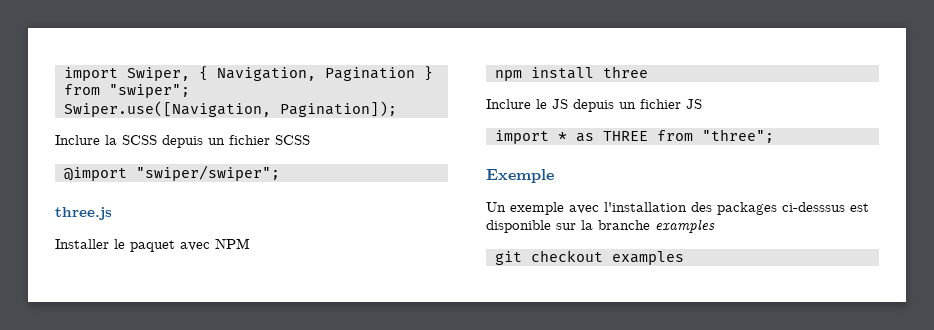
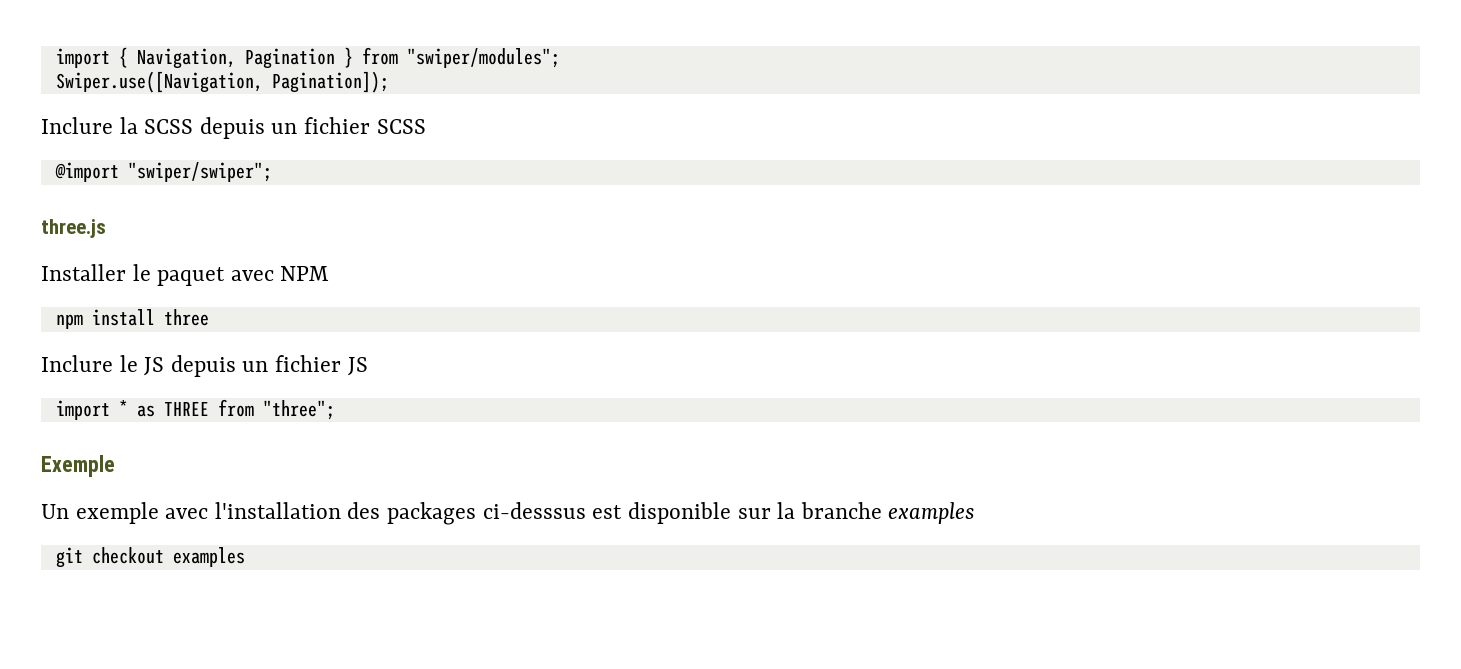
- import Swiper, { Navigation, Pagination } from "swiper";
+ import { Navigation, Pagination } from "swiper/modules";

